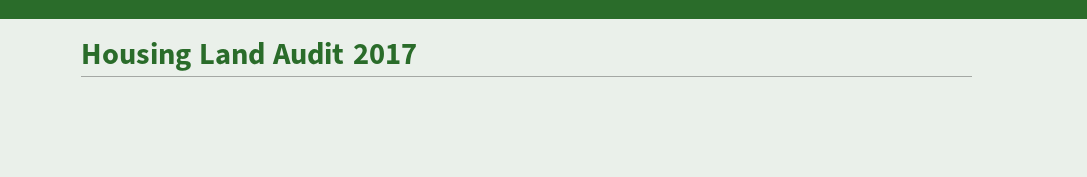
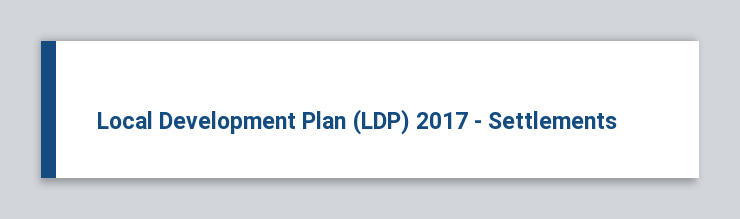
- Housing Land Audit 2017
+ Local Development Plan (LDP) 2017 - Settlements

